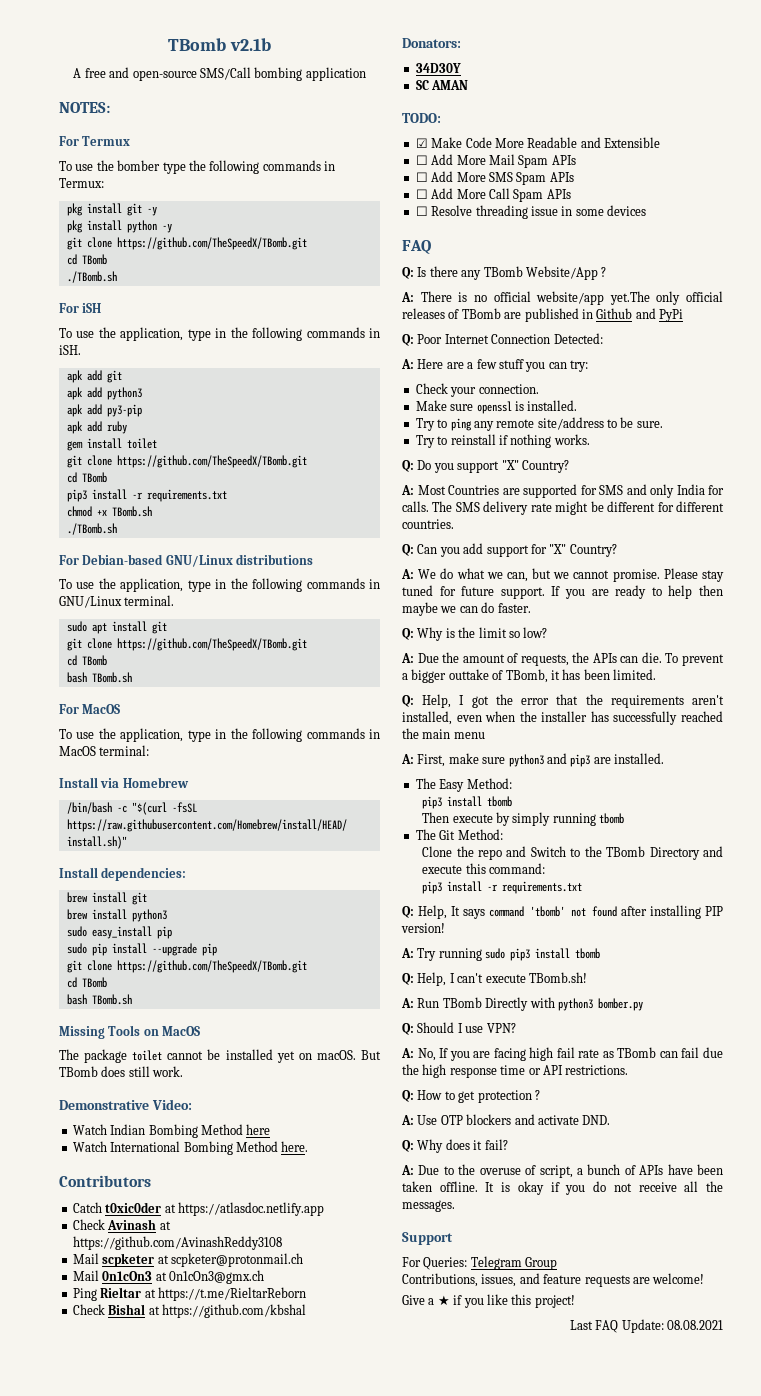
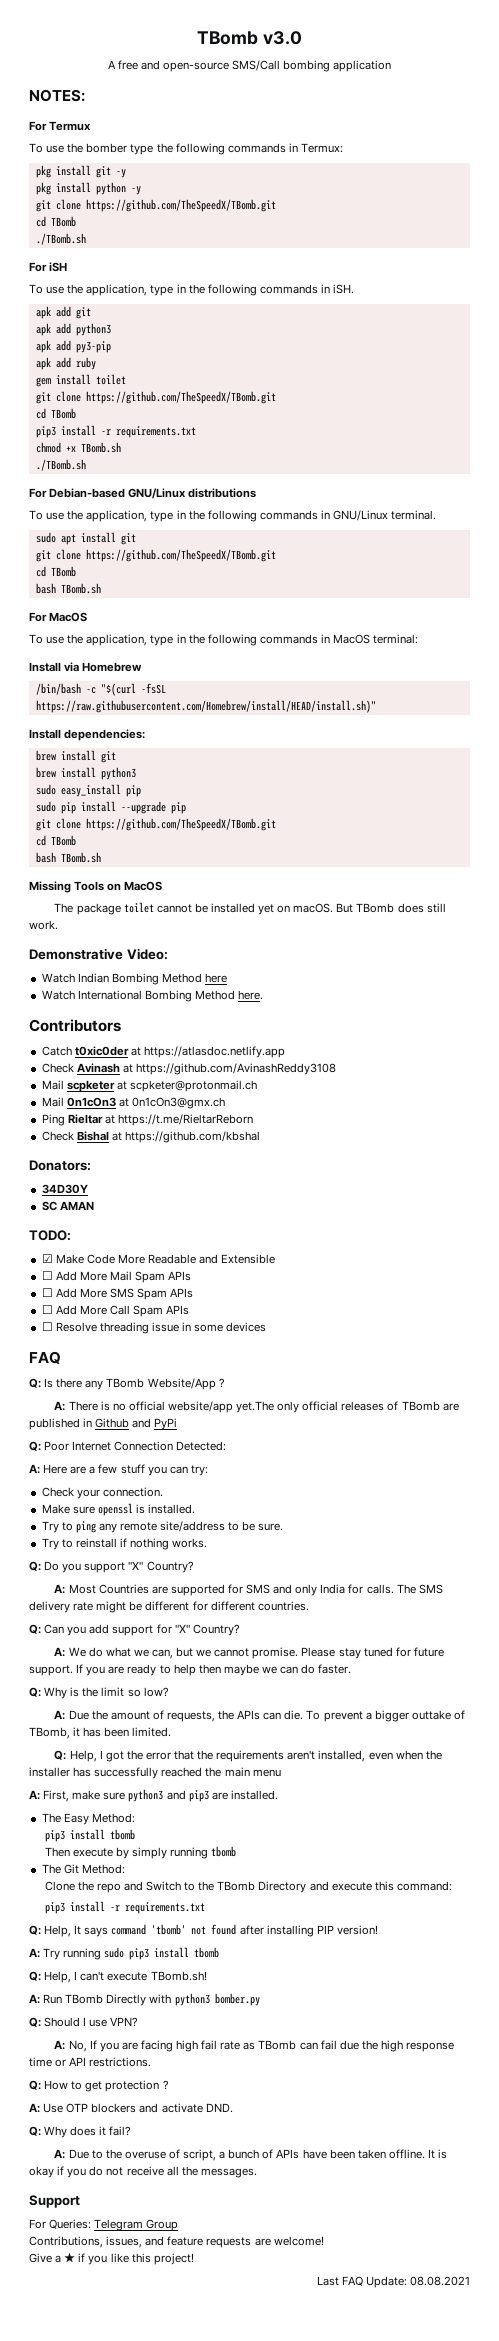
- TBomb v2.1b
+ TBomb v3.0

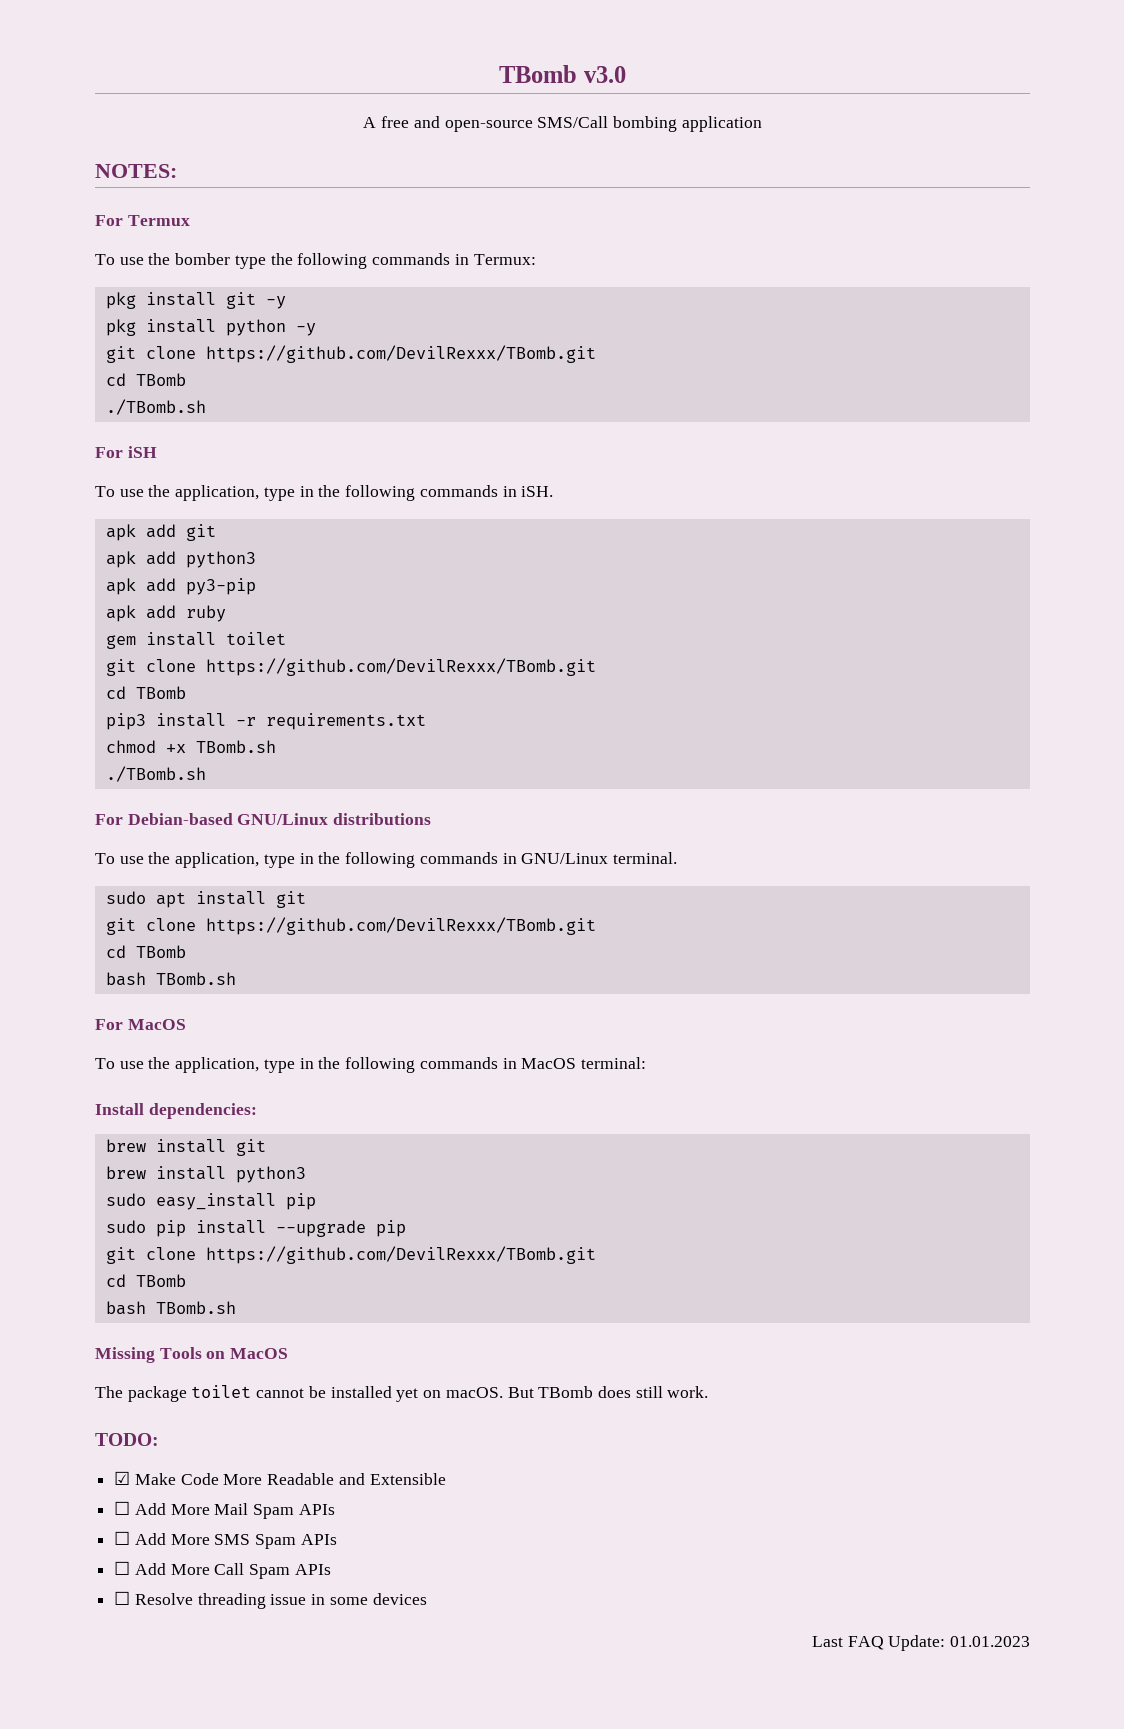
  pkg install python -y
- git clone https://github.com/TheSpeedX/TBomb.git
+ git clone https://github.com/DevilRexxx/TBomb.git
  gem install toilet
- git clone https://github.com/TheSpeedX/TBomb.git
+ git clone https://github.com/DevilRexxx/TBomb.git
  sudo apt install git
- git clone https://github.com/TheSpeedX/TBomb.git
+ git clone https://github.com/DevilRexxx/TBomb.git
- Install via Homebrew
- /bin/bash -c "$(curl -fsSL https://raw.githubusercontent.com/Homebrew/install/HEAD/install.sh)"
  sudo pip install --upgrade pip
- git clone https://github.com/TheSpeedX/TBomb.git
+ git clone https://github.com/DevilRexxx/TBomb.git
- Demonstrative Video:
- Watch Indian Bombing Method here
- Watch International Bombing Method here.
- Contributors
- Catch t0xic0der at https://atlasdoc.netlify.app
- Check Avinash at https://github.com/AvinashReddy3108
- Mail scpketer at scpketer@protonmail.ch
- Mail 0n1cOn3 at 0n1cOn3@gmx.ch
- Ping Rieltar at https://t.me/RieltarReborn
- Check Bishal at https://github.com/kbshal
- Donators:
- 34D30Y
- SC AMAN
  ☐ Resolve threading issue in some devices
- FAQ
- Q: Is there any TBomb Website/App ?
- A: There is no official website/app yet.The only official releases of TBomb are published in Github and PyPi
- Q: Poor Internet Connection Detected:
- A: Here are a few stuff you can try:
- Check your connection.
- Make sure openssl is installed.
- Try to ping any remote site/address to be sure.
- Try to reinstall if nothing works.
- Q: Do you support "X" Country?
- A: Most Countries are supported for SMS and only India for calls. The SMS delivery rate might be different for different countries.
- Q: Can you add support for "X" Country?
- A: We do what we can, but we cannot promise. Please stay tuned for future support. If you are ready to help then maybe we can do faster.
- Q: Why is the limit so low?
- A: Due the amount of requests, the APIs can die. To prevent a bigger outtake of TBomb, it has been limited.
- Q: Help, I got the error that the requirements aren't installed, even when the installer has successfully reached the main menu
- A: First, make sure python3 and pip3 are installed.
- The Easy Method:
- pip3 install tbomb
- Then execute by simply running tbomb
- The Git Method:
- Clone the repo and Switch to the TBomb Directory and execute this command:
- pip3 install -r requirements.txt
- Q: Help, It says command 'tbomb' not found after installing PIP version!
- A: Try running sudo pip3 install tbomb
- Q: Help, I can't execute TBomb.sh!
- A: Run TBomb Directly with python3 bomber.py
- Q: Should I use VPN?
- A: No, If you are facing high fail rate as TBomb can fail due the high response time or API restrictions.
- Q: How to get protection ?
- A: Use OTP blockers and activate DND.
- Q: Why does it fail?
- A: Due to the overuse of script, a bunch of APIs have been taken offline. It is okay if you do not receive all the messages.
- Support
- For Queries: Telegram Group
- Contributions, issues, and feature requests are welcome!
- Give a ★ if you like this project!
- Last FAQ Update: 08.08.2021
+ Last FAQ Update: 01.01.2023

